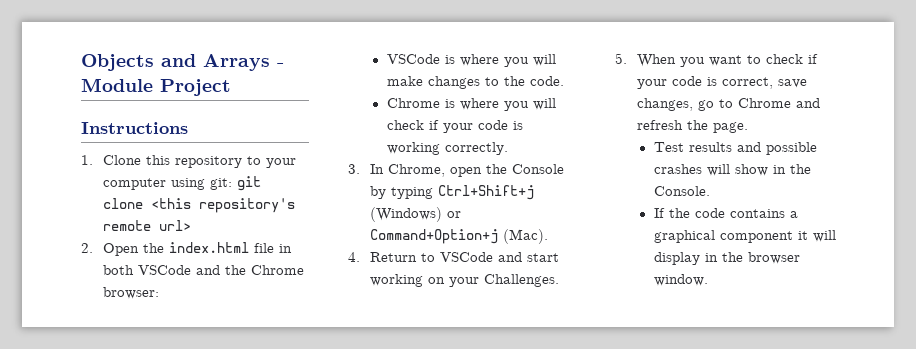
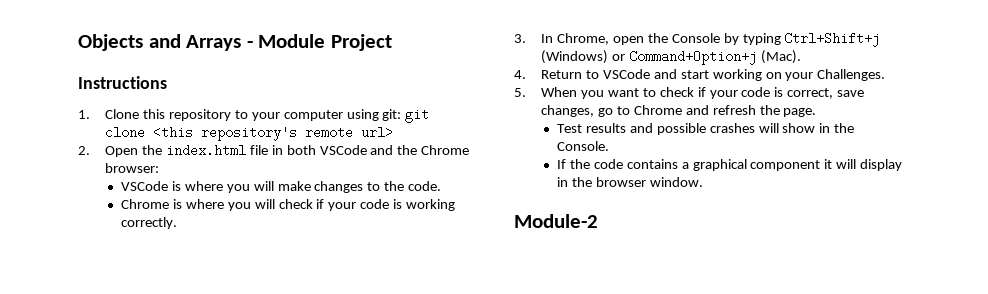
+ Module-2

